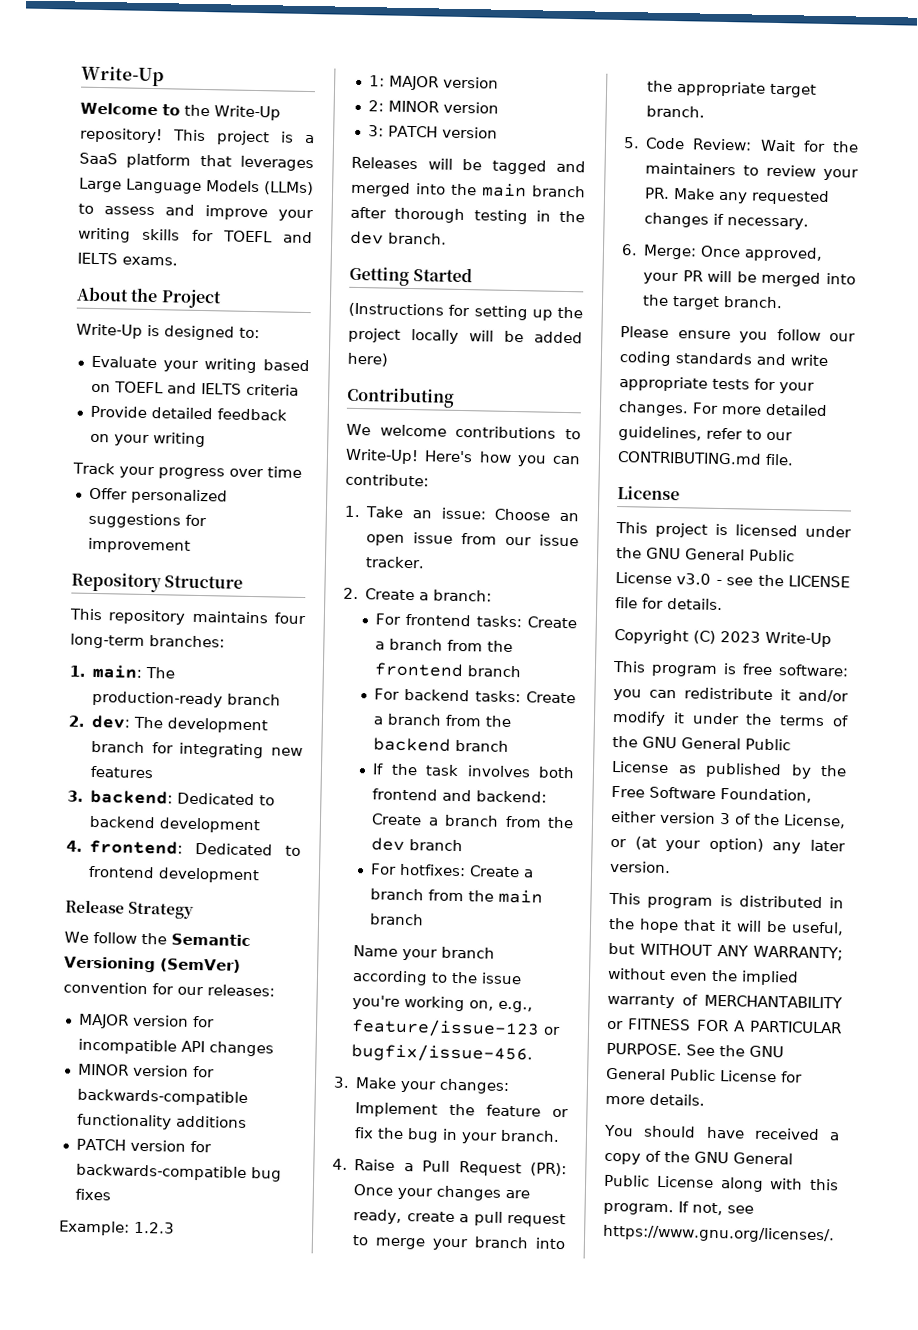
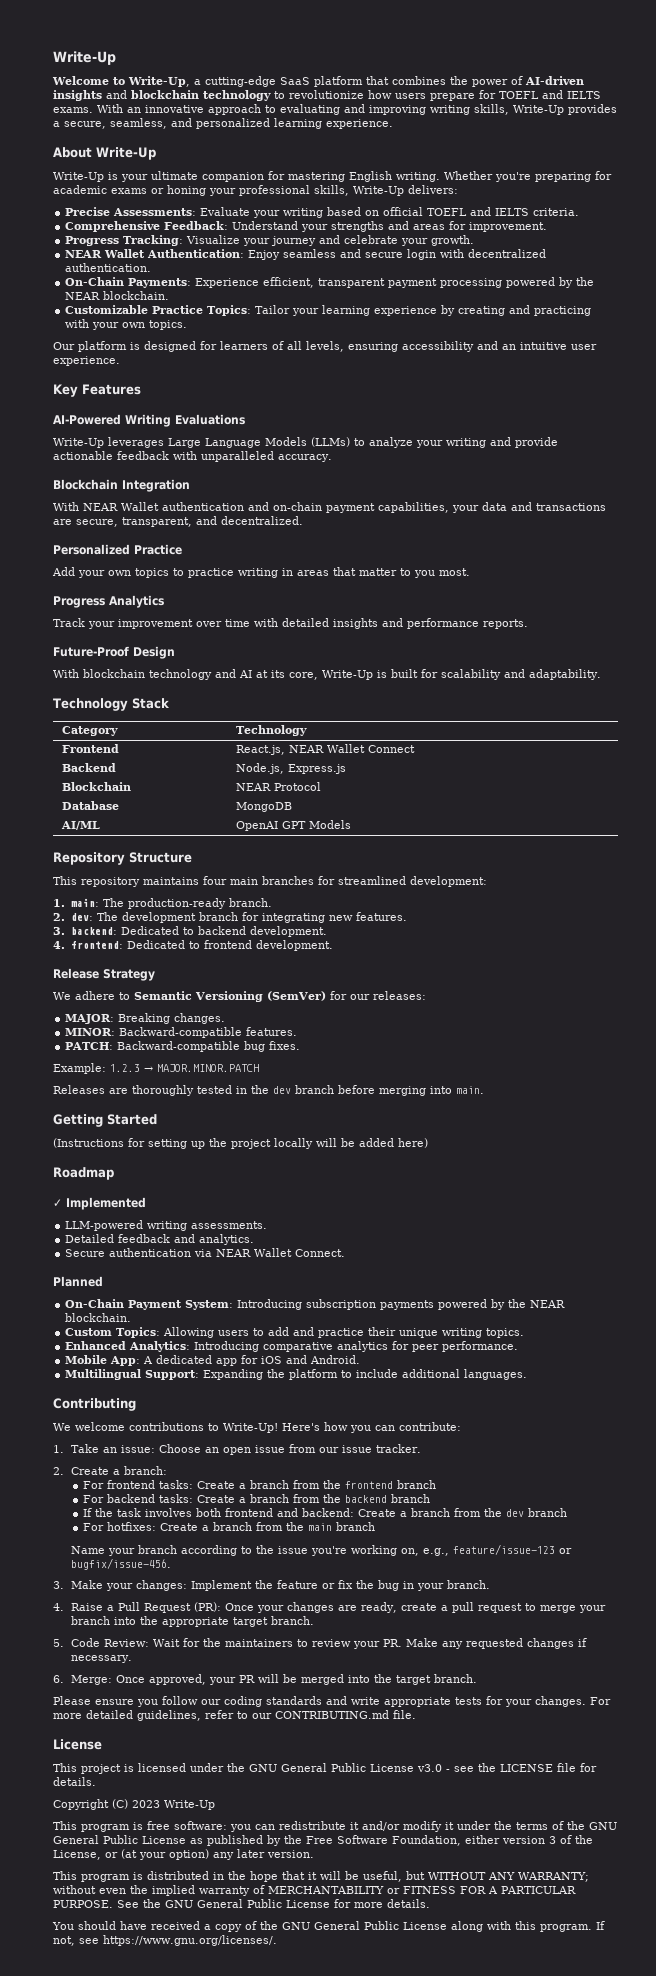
- Welcome to the Write-Up repository! This project is a SaaS platform that leverages Large Language Models (LLMs) to assess and improve your writing skills for TOEFL and IELTS exams.
- About the Project
- Write-Up is designed to:
- Evaluate your writing based on TOEFL and IELTS criteria
- Provide detailed feedback on your writing
+ Welcome to Write-Up, a cutting-edge SaaS platform that combines the power of AI-driven insights and blockchain technology to revolutionize how users prepare for TOEFL and IELTS exams. With an innovative approach to evaluating and improving writing skills, Write-Up provides a secure, seamless, and personalized learning experience.
+ About Write-Up
+ Write-Up is your ultimate companion for mastering English writing. Whether you're preparing for academic exams or honing your professional skills, Write-Up delivers:
+ Precise Assessments: Evaluate your writing based on official TOEFL and IELTS criteria.
+ Comprehensive Feedback: Understand your strengths and areas for improvement.
+ Progress Tracking: Visualize your journey and celebrate your growth.
+ NEAR Wallet Authentication: Enjoy seamless and secure login with decentralized authentication.
+ On-Chain Payments: Experience efficient, transparent payment processing powered by the NEAR blockchain.
+ Customizable Practice Topics: Tailor your learning experience by creating and practicing with your own topics.
+ Our platform is designed for learners of all levels, ensuring accessibility and an intuitive user experience.
+ Key Features
+ AI-Powered Writing Evaluations
+ Write-Up leverages Large Language Models (LLMs) to analyze your writing and provide actionable feedback with unparalleled accuracy.
+ Blockchain Integration
+ With NEAR Wallet authentication and on-chain payment capabilities, your data and transactions are secure, transparent, and decentralized.
+ Personalized Practice
+ Add your own topics to practice writing in areas that matter to you most.
+ Progress Analytics
- Track your progress over time
- Offer personalized suggestions for improvement
+ Track your improvement over time with detailed insights and performance reports.
+ Future-Proof Design
+ With blockchain technology and AI at its core, Write-Up is built for scalability and adaptability.
+ Technology Stack
+ Category | Technology
+ Frontend | React.js, NEAR Wallet Connect
+ Backend | Node.js, Express.js
+ Blockchain | NEAR Protocol
+ Database | MongoDB
+ AI/ML | OpenAI GPT Models
- This repository maintains four long-term branches:
+ This repository maintains four main branches for streamlined development:
- 1. main: The production-ready branch
+ 1. main: The production-ready branch.
- 2. dev: The development branch for integrating new features
+ 2. dev: The development branch for integrating new features.
- 3. backend: Dedicated to backend development
+ 3. backend: Dedicated to backend development.
- 4. frontend: Dedicated to frontend development
+ 4. frontend: Dedicated to frontend development.
- We follow the Semantic Versioning (SemVer) convention for our releases:
+ We adhere to Semantic Versioning (SemVer) for our releases:
- MAJOR version for incompatible API changes
- MINOR version for backwards-compatible functionality additions
- PATCH version for backwards-compatible bug fixes
- Example: 1.2.3
- 1: MAJOR version
- 2: MINOR version
- 3: PATCH version
- Releases will be tagged and merged into the main branch after thorough testing in the dev branch.
+ MAJOR: Breaking changes.
+ MINOR: Backward-compatible features.
+ PATCH: Backward-compatible bug fixes.
+ Example: 1.2.3 → MAJOR.MINOR.PATCH
+ Releases are thoroughly tested in the dev branch before merging into main.
+ Roadmap
+ ✓ Implemented
+ LLM-powered writing assessments.
+ Detailed feedback and analytics.
+ Secure authentication via NEAR Wallet Connect.
+ Planned
+ On-Chain Payment System: Introducing subscription payments powered by the NEAR blockchain.
+ Custom Topics: Allowing users to add and practice their unique writing topics.
+ Enhanced Analytics: Introducing comparative analytics for peer performance.
+ Mobile App: A dedicated app for iOS and Android.
+ Multilingual Support: Expanding the platform to include additional languages.

